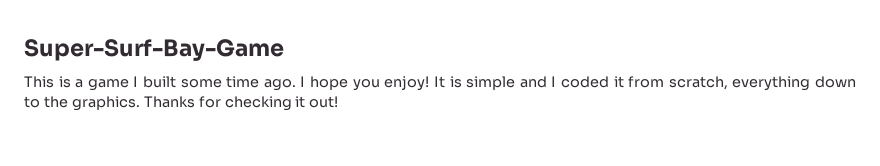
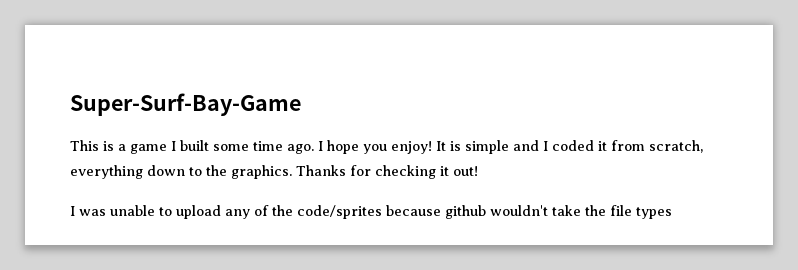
+ I was unable to upload any of the code/sprites because github wouldn't take the file types

